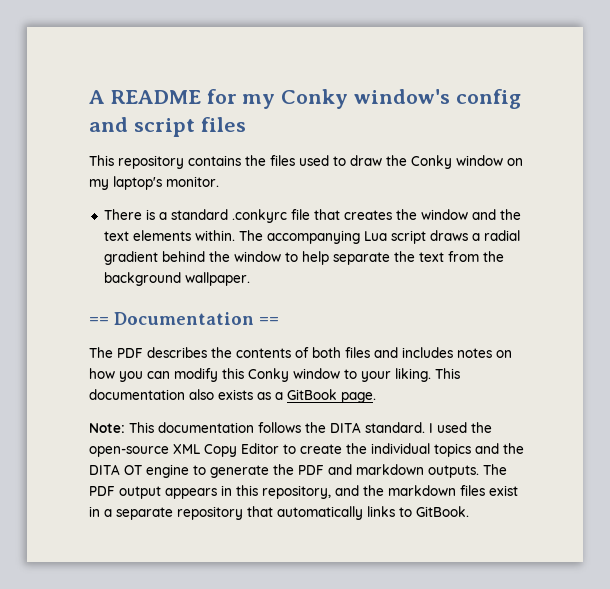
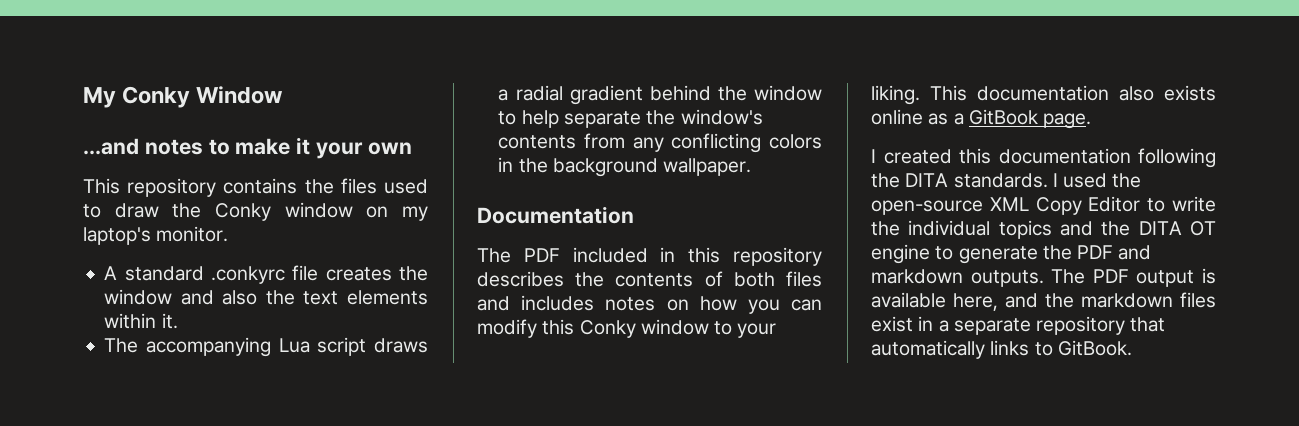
- A README for my Conky window's config and script files
+ My Conky Window
+ ...and notes to make it your own
- There is a standard .conkyrc file that creates the window and the text elements within. The accompanying Lua script draws a radial gradient behind the window to help separate the text from the background wallpaper.
+ A standard .conkyrc file creates the window and also the text elements within it.
+ The accompanying Lua script draws a radial gradient behind the window to help separate the window's contents from any conflicting colors in the background wallpaper.
- == Documentation ==
- The PDF describes the contents of both files and includes notes on how you can modify this Conky window to your liking.
+ Documentation
+ The PDF included in this repository describes the contents of both files and includes notes on how you can modify this Conky window to your liking.
- This documentation also exists as a GitBook page.
+ This documentation also exists online as a GitBook page.
- Note: This documentation follows the DITA standard.
+ I created this documentation following the DITA standards.
- I used the open-source XML Copy Editor to create the individual topics and the DITA OT engine to generate the PDF and markdown outputs.
+ I used the open-source XML Copy Editor to write the individual topics and the DITA OT engine to generate the PDF and markdown outputs.
- The PDF output appears in this repository, and the markdown files exist in a separate repository that automatically links to GitBook.
+ The PDF output is available here, and the markdown files exist in a separate repository that automatically links to GitBook.

